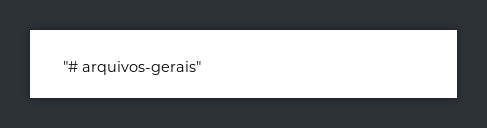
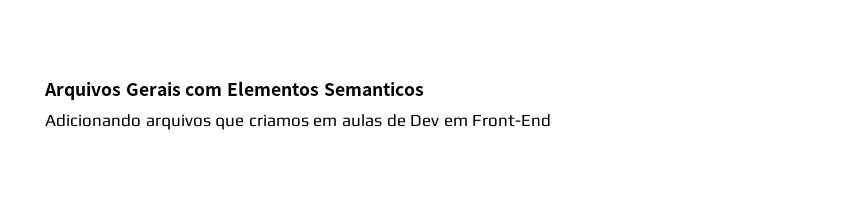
- "# arquivos-gerais"
+ Arquivos Gerais com Elementos Semanticos
+ Adicionando arquivos que criamos em aulas de Dev em Front-End

